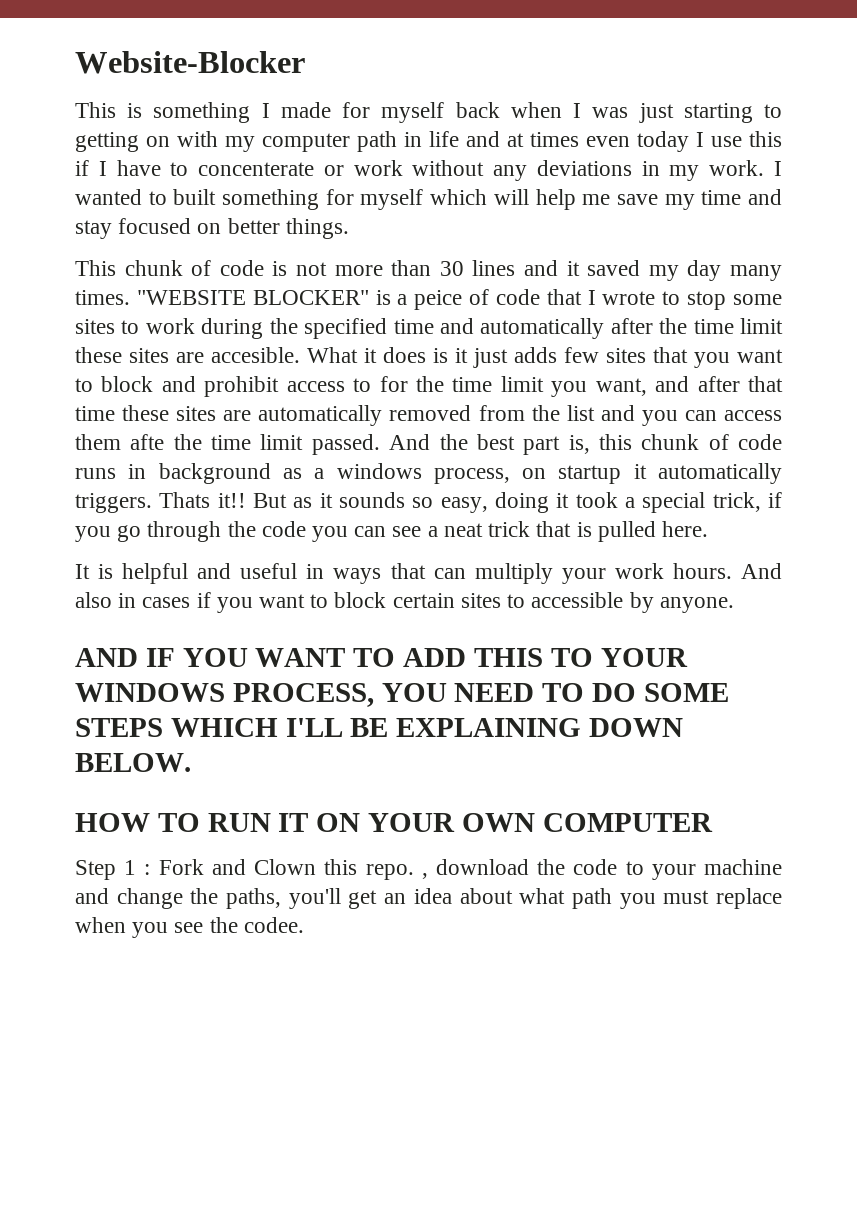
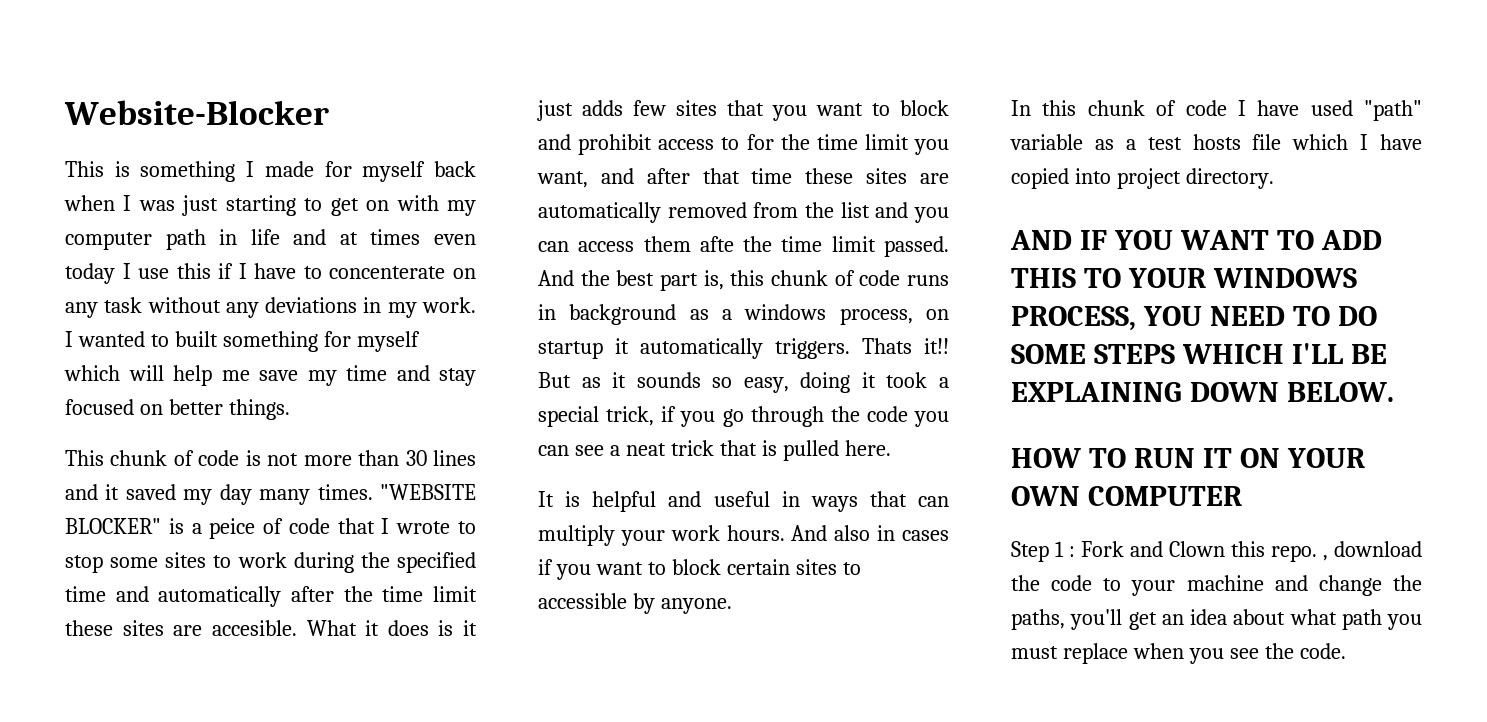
- This is something I made for myself back when I was just starting to getting on with my computer path in life and at times even today I use this if I have to concenterate or work without any deviations in my work.
+ This is something I made for myself back when I was just starting to get on with my computer path in life and at times even today I use this if I have to concenterate on any task without any deviations in my work.
+ In this chunk of code I have used "path" variable as a test hosts file which I have copied into project directory.
- Step 1 : Fork and Clown this repo. , download the code to your machine and change the paths, you'll get an idea about what path you must replace when you see the codee.
+ Step 1 : Fork and Clown this repo. , download the code to your machine and change the paths, you'll get an idea about what path you must replace when you see the code.

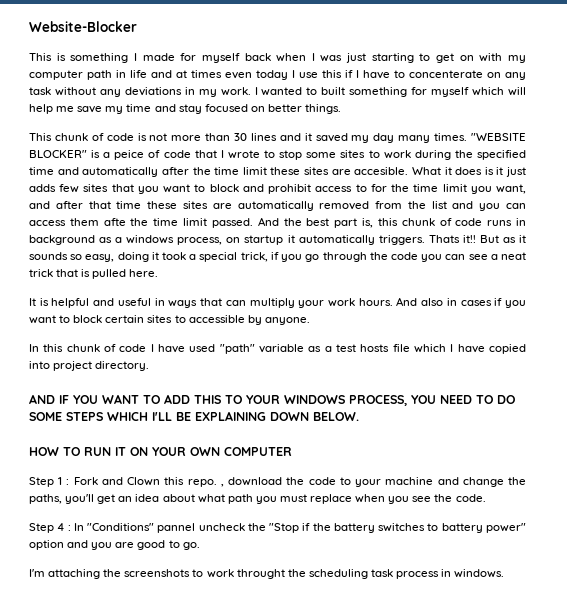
+ Step 4 : In "Conditions" pannel uncheck the "Stop if the battery switches to battery power" option and you are good to go.
+ I'm attaching the screenshots to work throught the scheduling task process in windows.

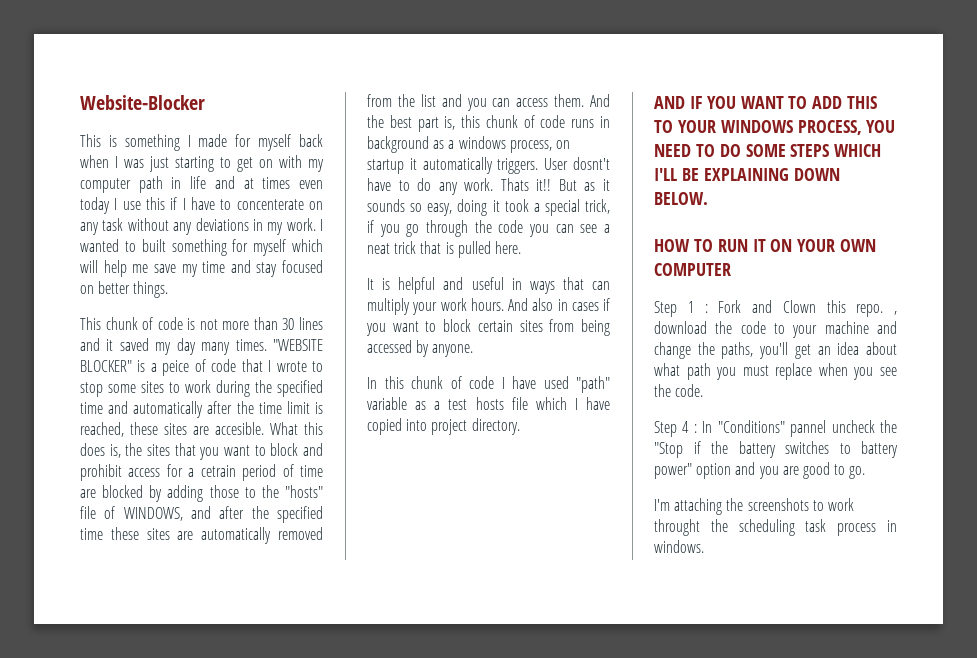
- "WEBSITE BLOCKER" is a peice of code that I wrote to stop some sites to work during the specified time and automatically after the time limit these sites are accesible.
+ "WEBSITE BLOCKER" is a peice of code that I wrote to stop some sites to work during the specified time and automatically after the time limit is reached, these sites are accesible.
- What it does is it just adds few sites that you want to block and prohibit access to for the time limit you want, and after that time these sites are automatically removed from the list and you can access them afte the time limit passed.
+ What this does is, the sites that you want to block and prohibit access for a cetrain period of time are blocked by adding those to the "hosts" file of WINDOWS, and after the specified time these sites are automatically removed from the list and you can access them.
+ User dosnt't have to do any work.
- And also in cases if you want to block certain sites to accessible by anyone.
+ And also in cases if you want to block certain sites from being accessed by anyone.

